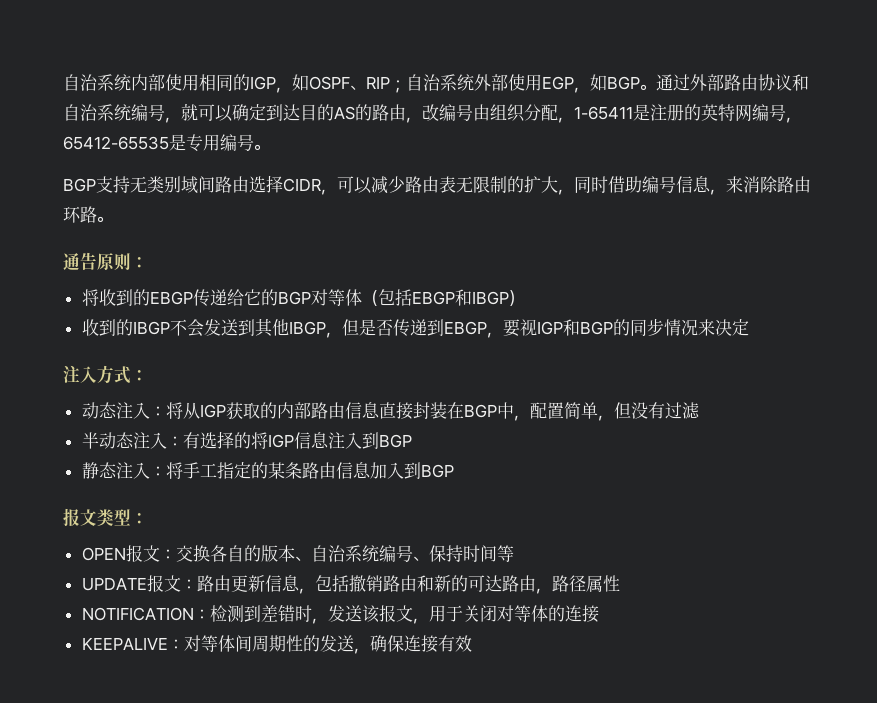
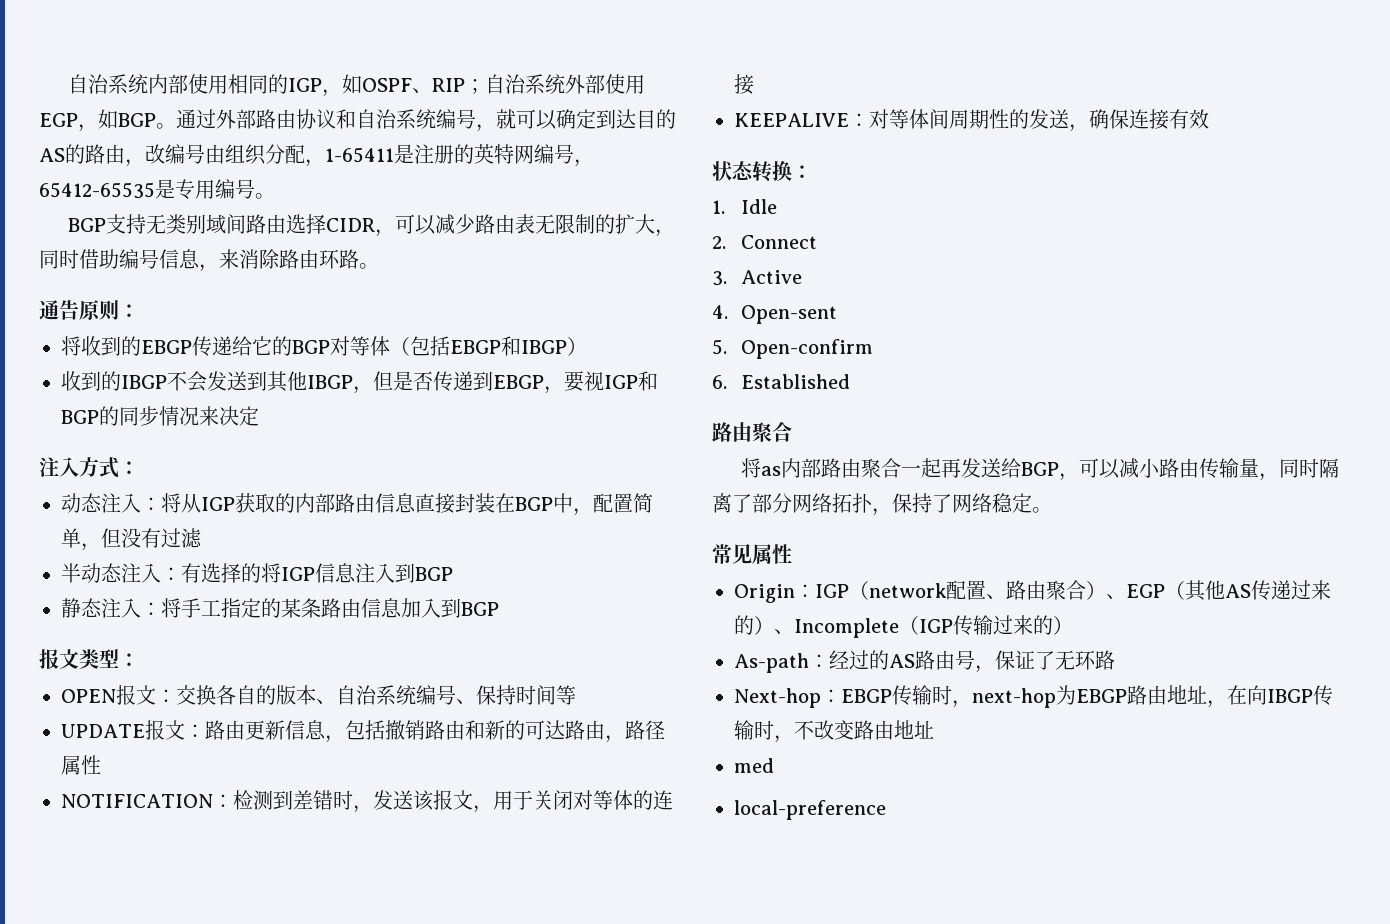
+ 状态转换：
+ 1. Idle
+ 2. Connect
+ 3. Active
+ 4. Open-sent
+ 5. Open-confirm
+ 6. Established
+ 路由聚合
+ 将as内部路由聚合一起再发送给BGP，可以减小路由传输量，同时隔离了部分网络拓扑，保持了网络稳定。
+ 常见属性
+ Origin：IGP（network配置、路由聚合）、EGP（其他AS传递过来的）、Incomplete（IGP传输过来的）
+ As-path：经过的AS路由号，保证了无环路
+ Next-hop：EBGP传输时，next-hop为EBGP路由地址，在向IBGP传输时，不改变路由地址
+ med
+ local-preference

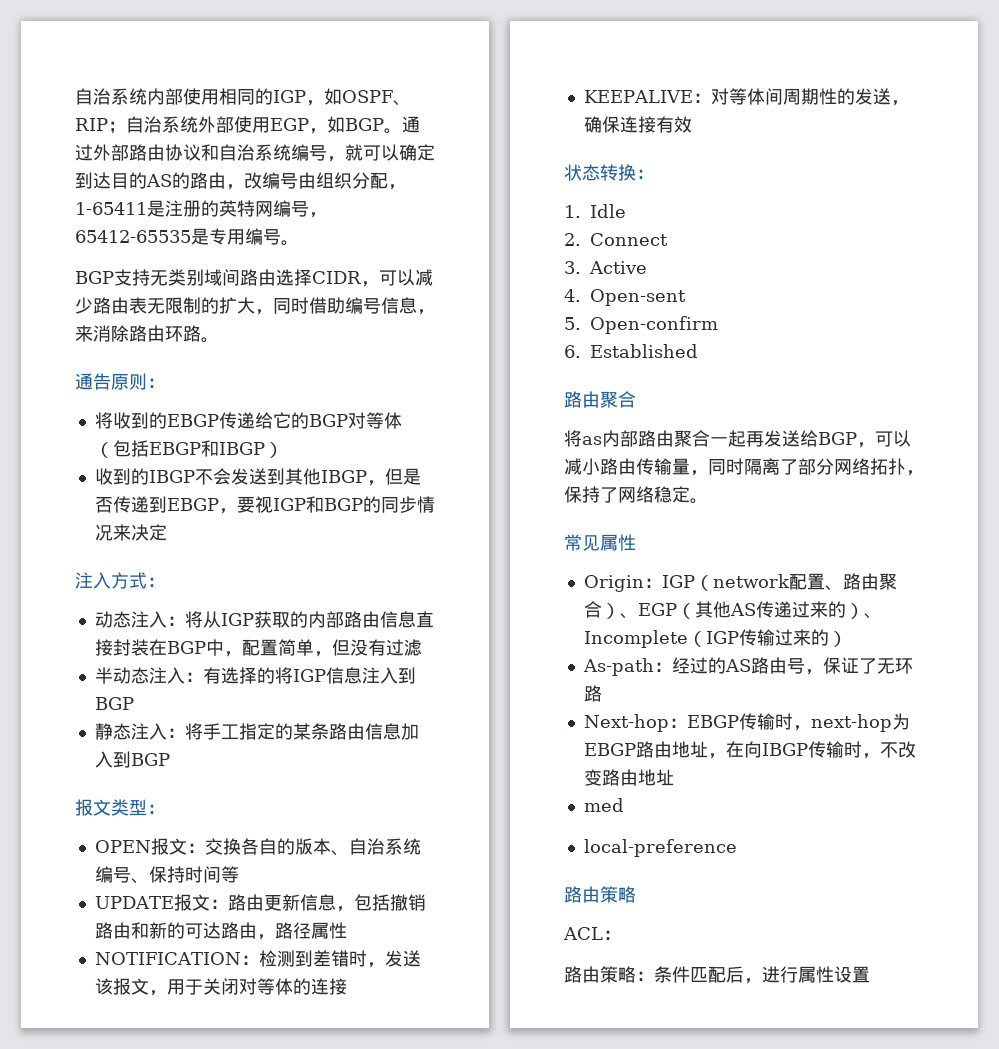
  local-preference
+ 路由策略
+ ACL：
+ 路由策略：条件匹配后，进行属性设置

